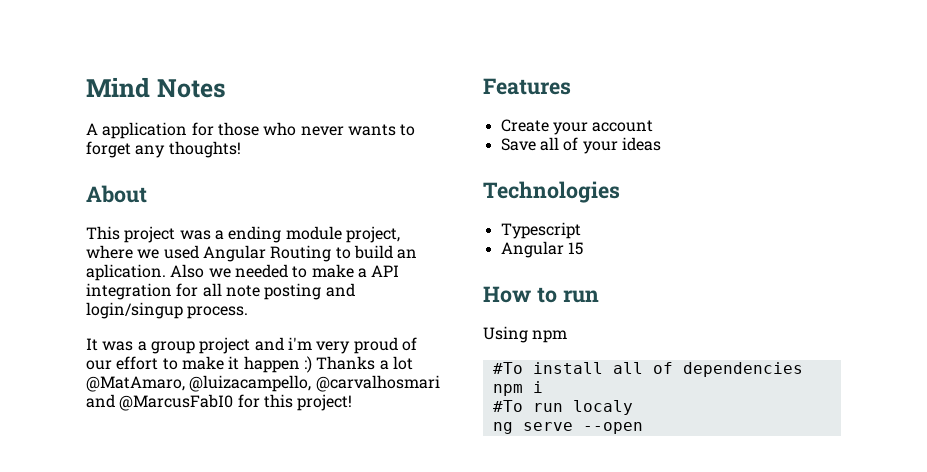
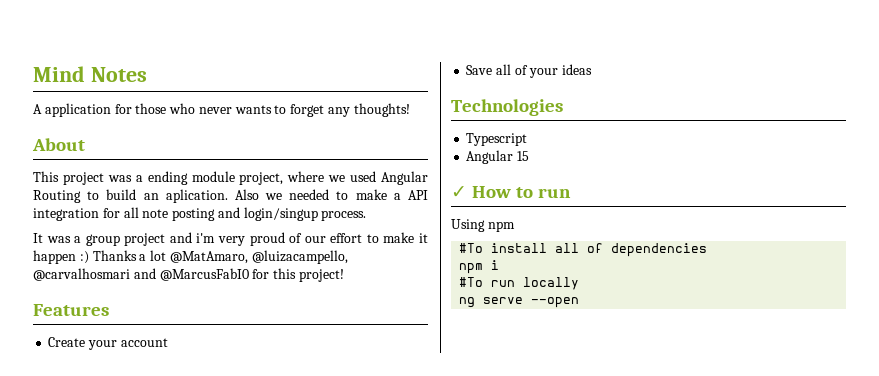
- How to run
+ ✓ How to run
- #To run localy
+ #To run locally

